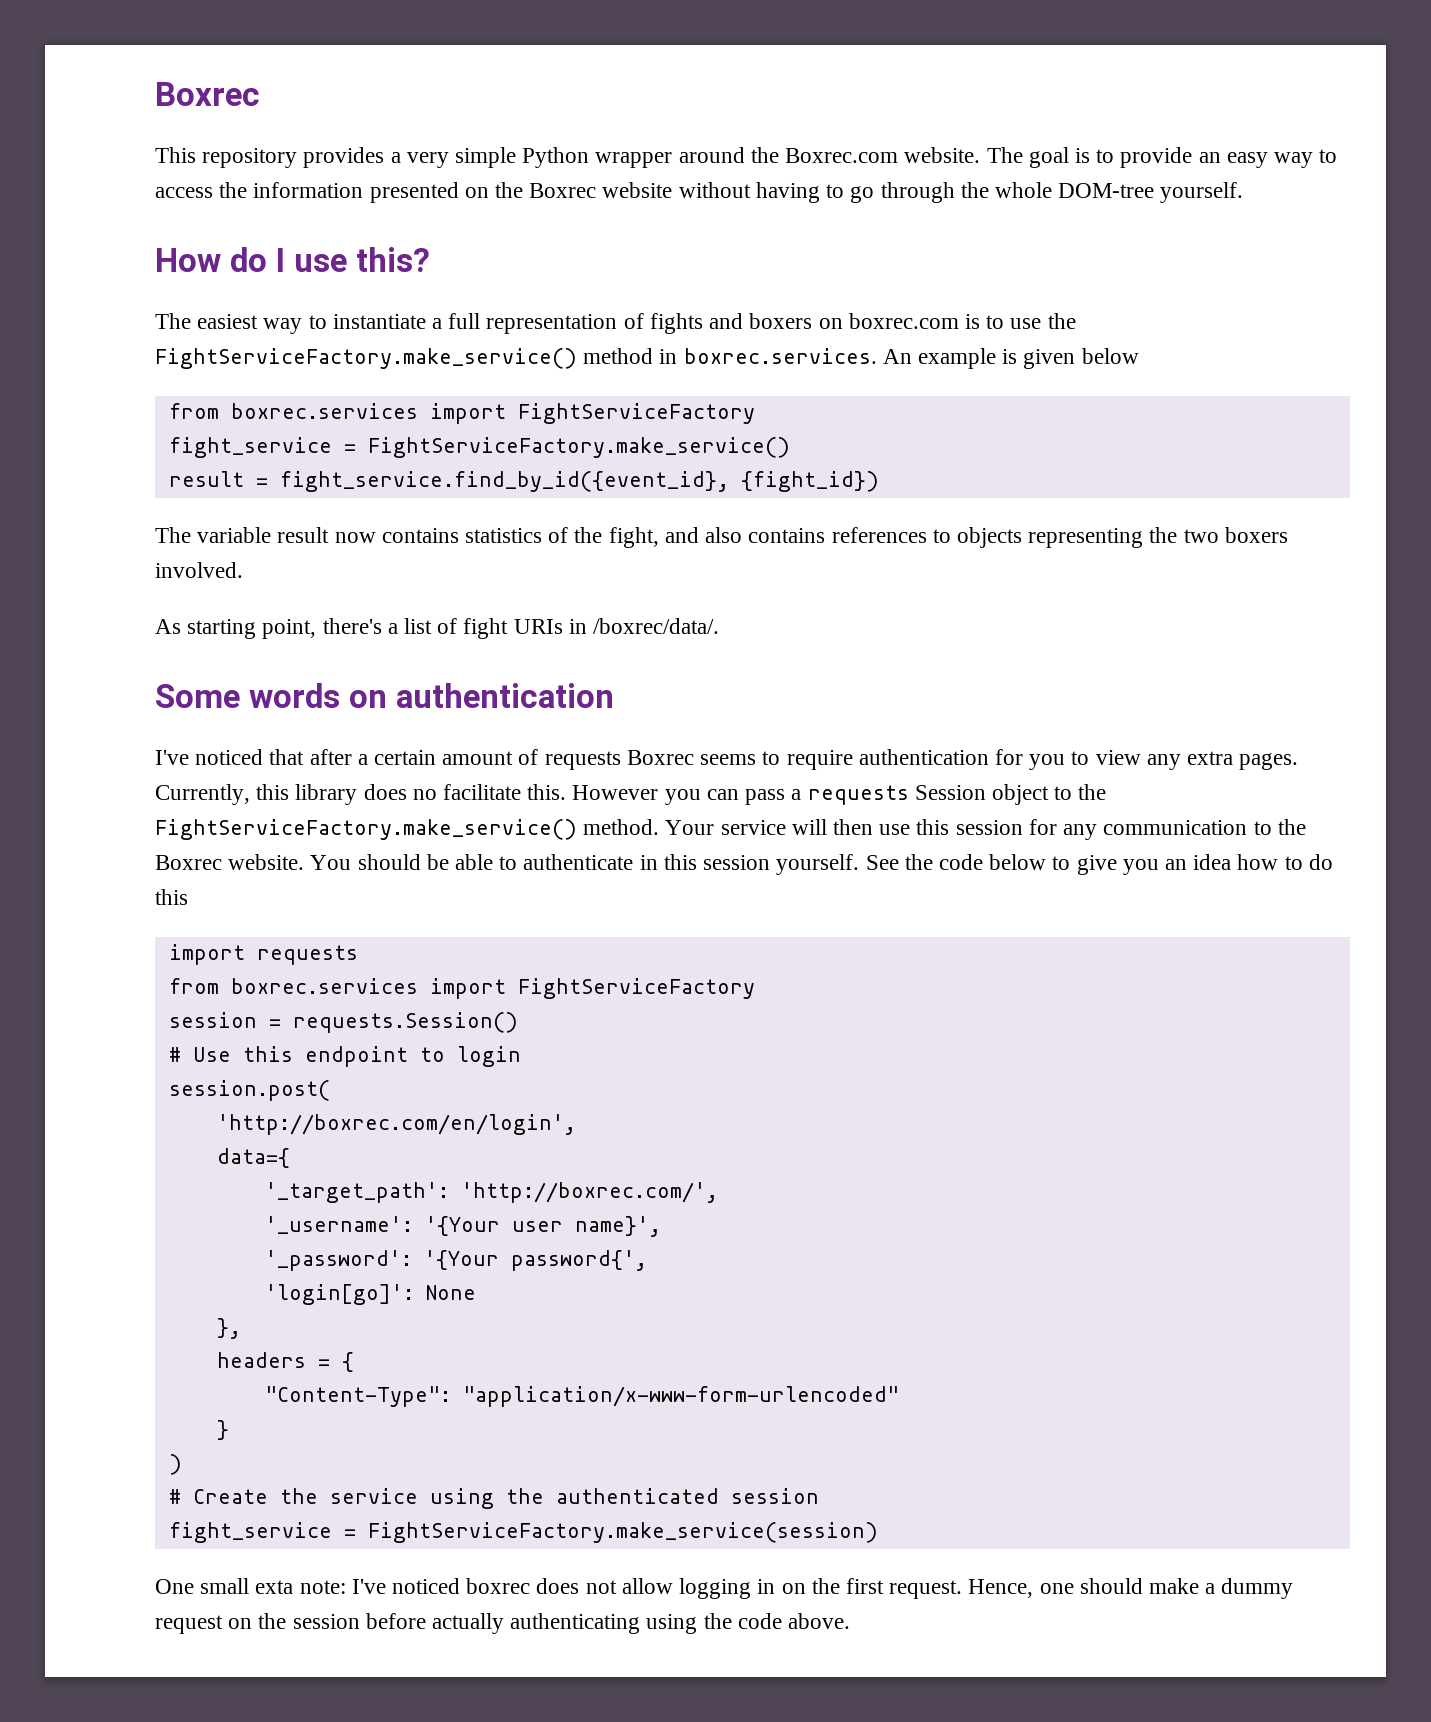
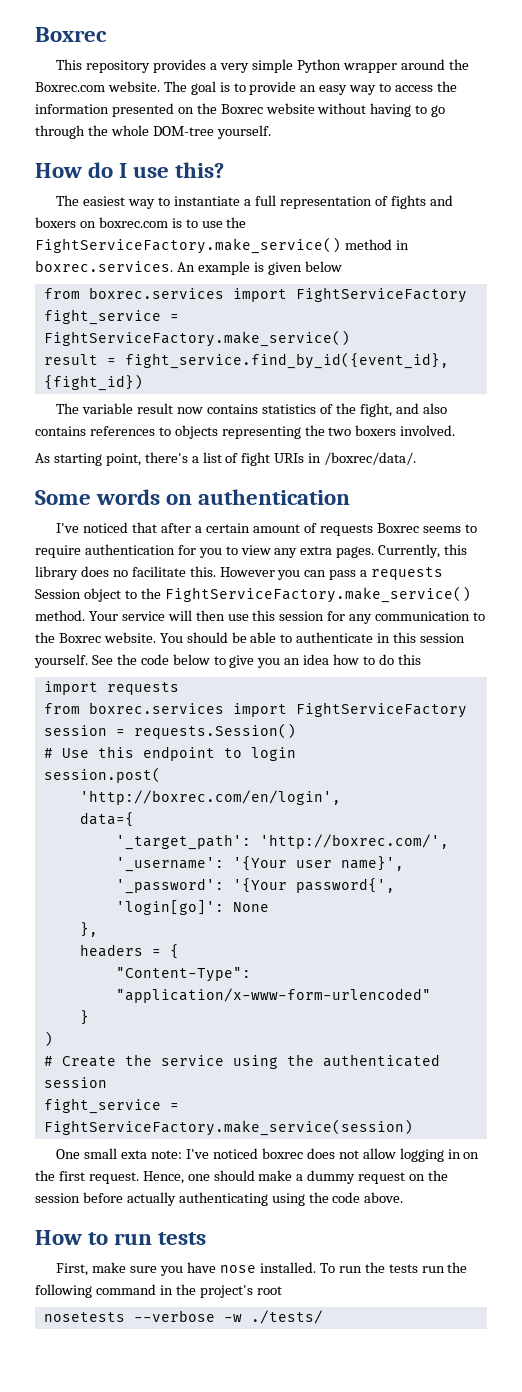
+ How to run tests
+ First, make sure you have nose installed. To run the tests run the following command in the project's root
+ nosetests --verbose -w ./tests/

